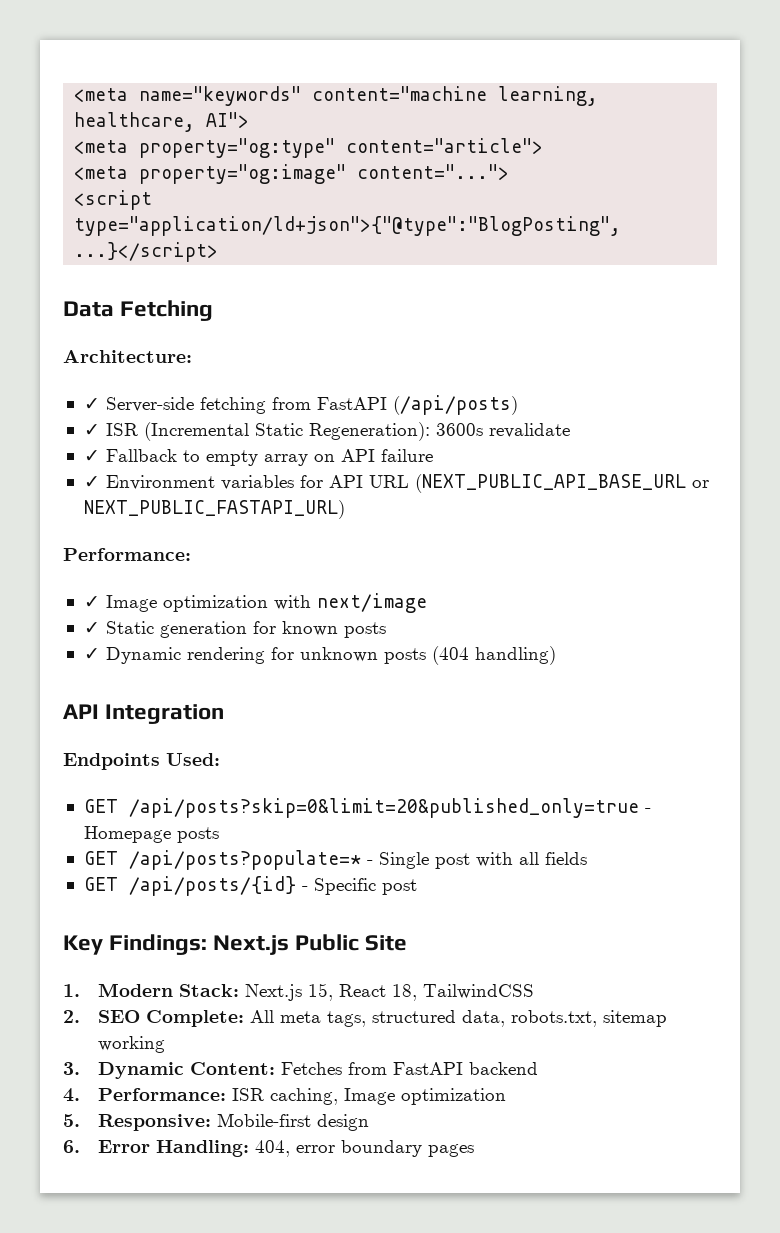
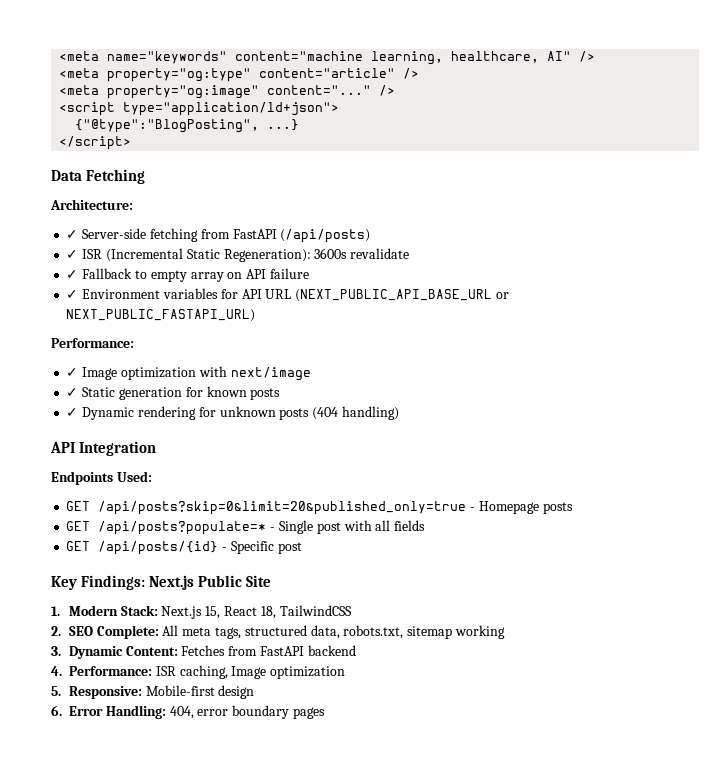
- <meta name="keywords" content="machine learning, healthcare, AI">
+ <meta name="keywords" content="machine learning, healthcare, AI" />
- <meta property="og:type" content="article">
+ <meta property="og:type" content="article" />
- <meta property="og:image" content="...">
+ <meta property="og:image" content="..." />
- <script type="application/ld+json">{"@type":"BlogPosting", ...}</script>
+ <script type="application/ld+json">
+ {"@type":"BlogPosting", ...}
+ </script>

